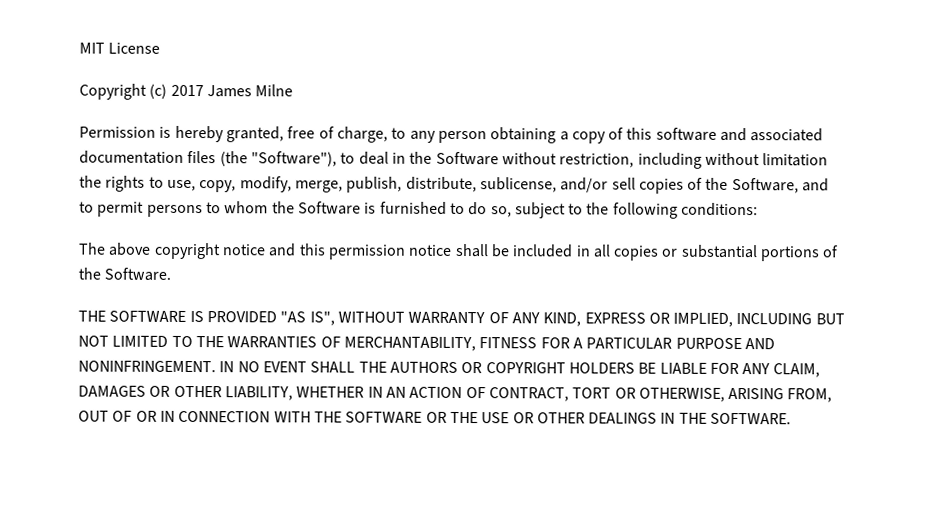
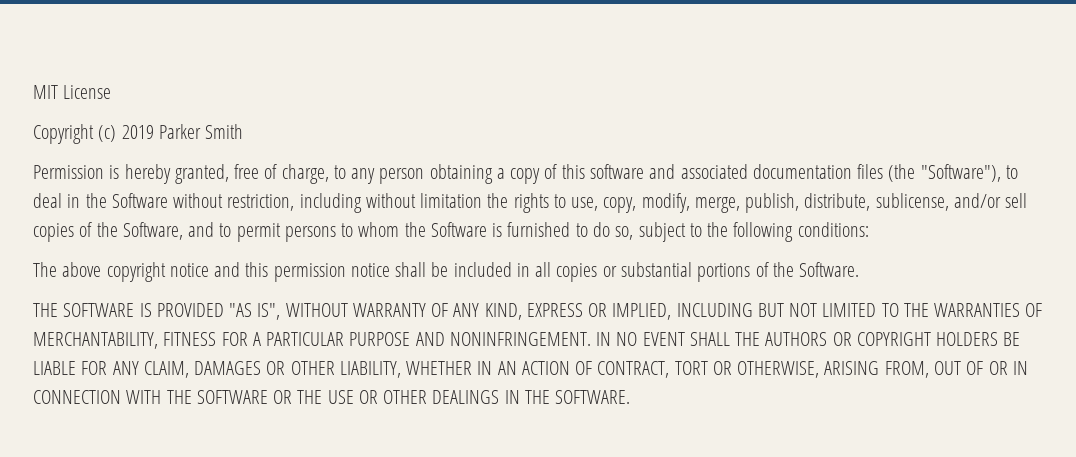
- Copyright (c) 2017 James Milne
+ Copyright (c) 2019 Parker Smith

